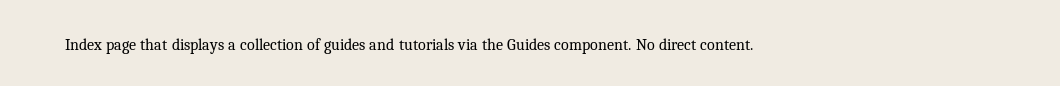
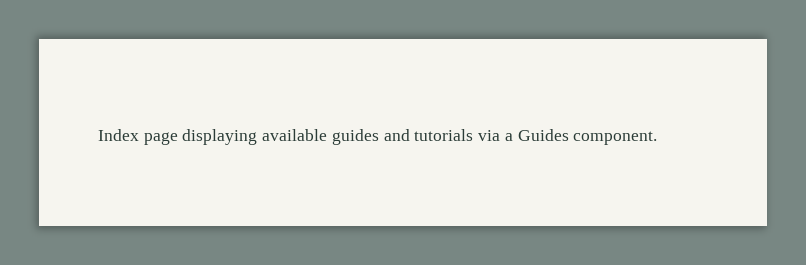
- Index page that displays a collection of guides and tutorials via the Guides component. No direct content.
+ Index page displaying available guides and tutorials via a Guides component.

